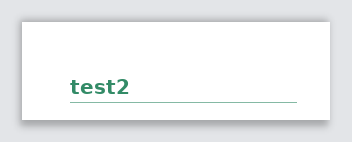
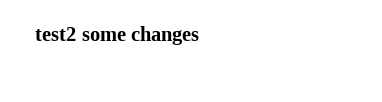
- test2
+ test2 some changes

